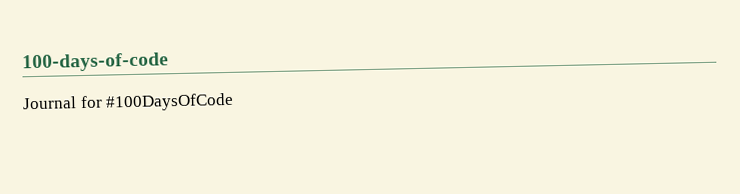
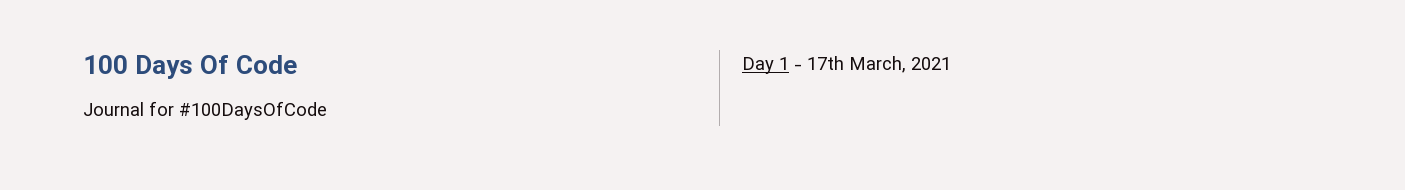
- 100-days-of-code
+ 100 Days Of Code
+ Day 1 - 17th March, 2021

